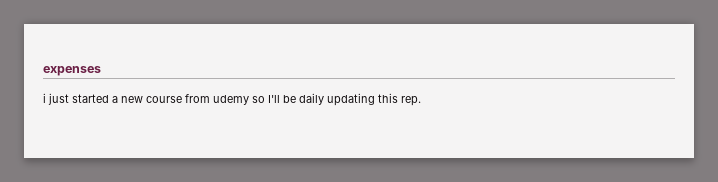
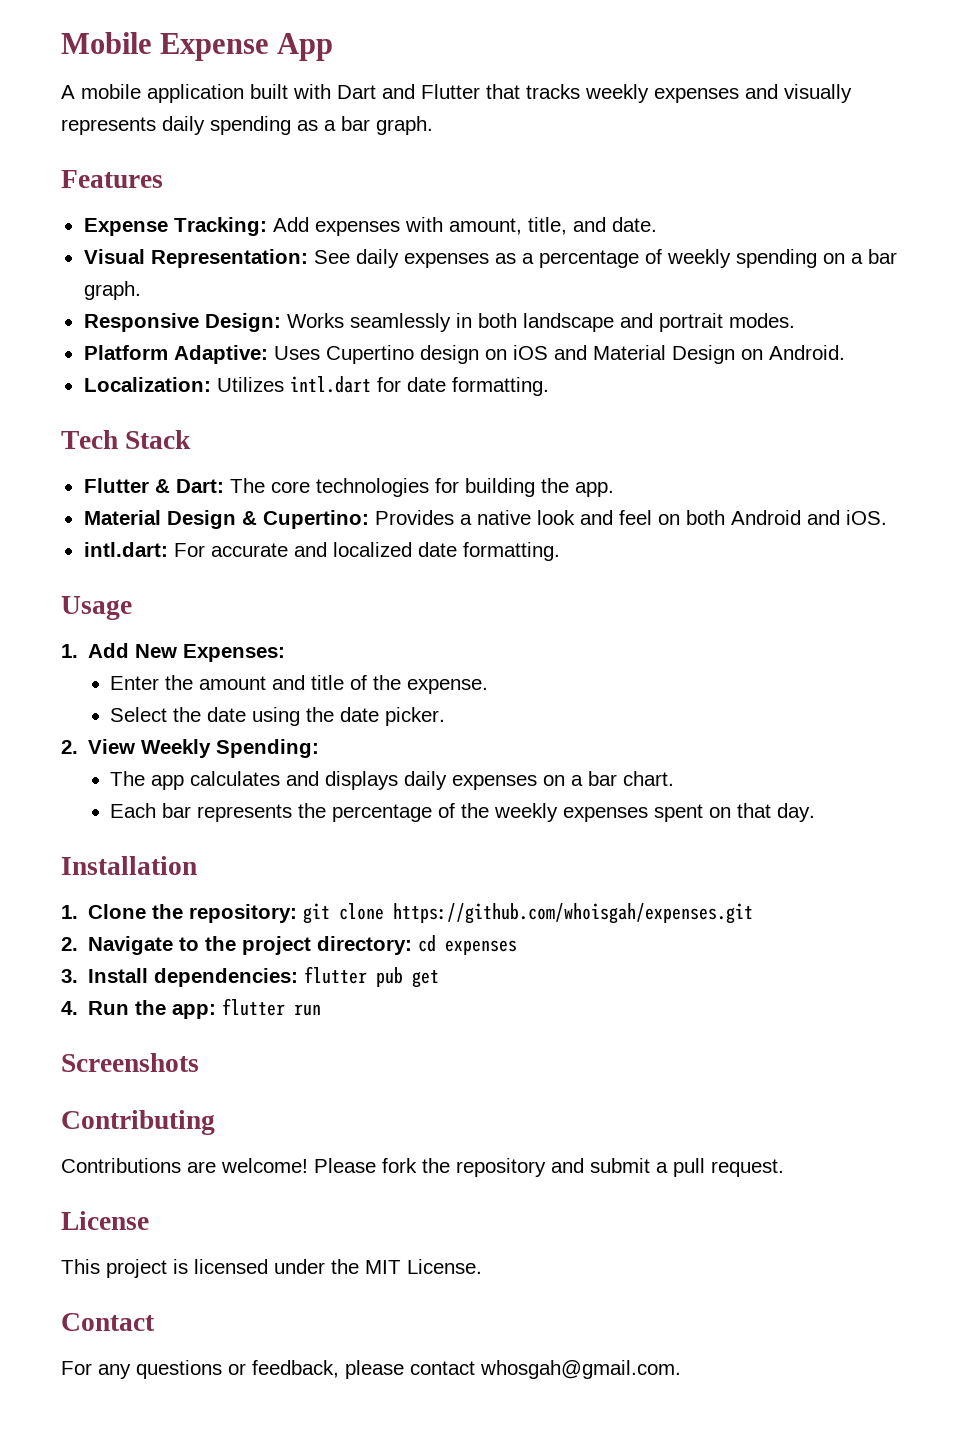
- expenses
- i just started a new course from udemy so I'll be daily updating this rep.
+ Mobile Expense App
+ A mobile application built with Dart and Flutter that tracks weekly expenses and visually represents daily spending as a bar graph.
+ Features
+ Expense Tracking: Add expenses with amount, title, and date.
+ Visual Representation: See daily expenses as a percentage of weekly spending on a bar graph.
+ Responsive Design: Works seamlessly in both landscape and portrait modes.
+ Platform Adaptive: Uses Cupertino design on iOS and Material Design on Android.
+ Localization: Utilizes intl.dart for date formatting.
+ Tech Stack
+ Flutter & Dart: The core technologies for building the app.
+ Material Design & Cupertino: Provides a native look and feel on both Android and iOS.
+ intl.dart: For accurate and localized date formatting.
+ Usage
+ 1. Add New Expenses:
+ Enter the amount and title of the expense.
+ Select the date using the date picker.
+ 2. View Weekly Spending:
+ The app calculates and displays daily expenses on a bar chart.
+ Each bar represents the percentage of the weekly expenses spent on that day.
+ Installation
+ 1. Clone the repository: git clone https://github.com/whoisgah/expenses.git
+ 2. Navigate to the project directory: cd expenses
+ 3. Install dependencies: flutter pub get
+ 4. Run the app: flutter run
+ Screenshots
+ Contributing
+ Contributions are welcome! Please fork the repository and submit a pull request.
+ License
+ This project is licensed under the MIT License.
+ Contact
+ For any questions or feedback, please contact whosgah@gmail.com.

